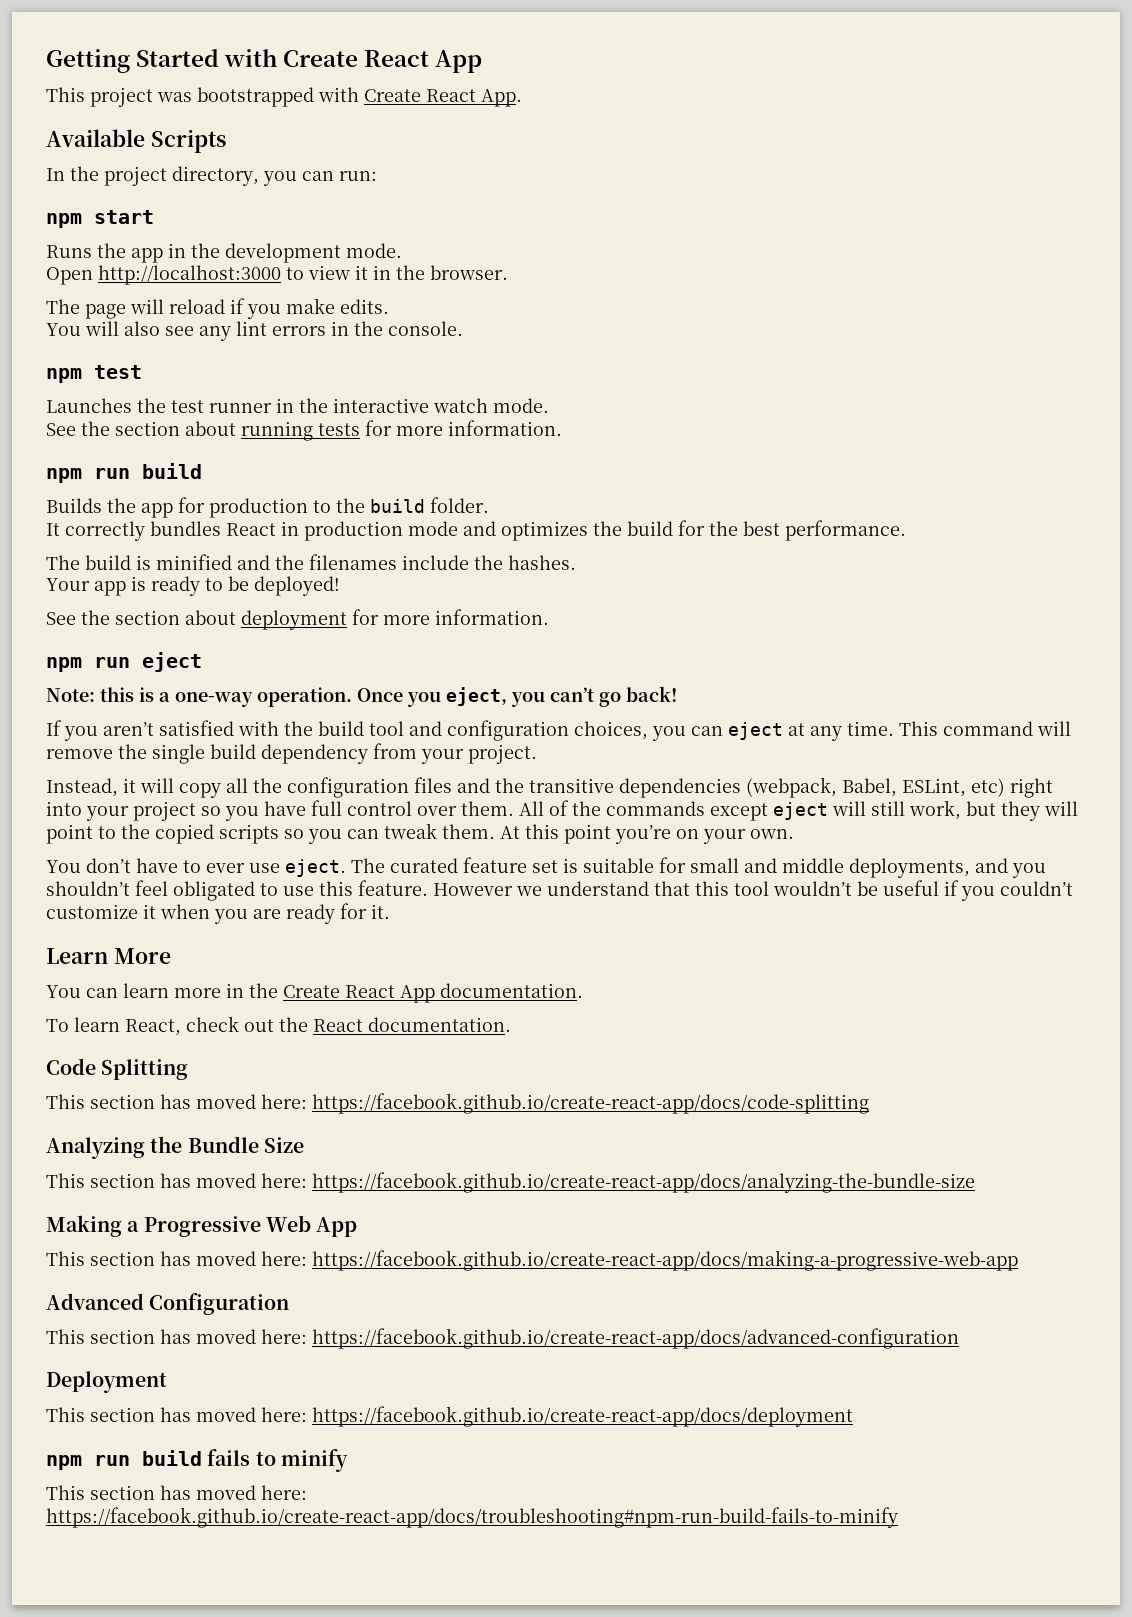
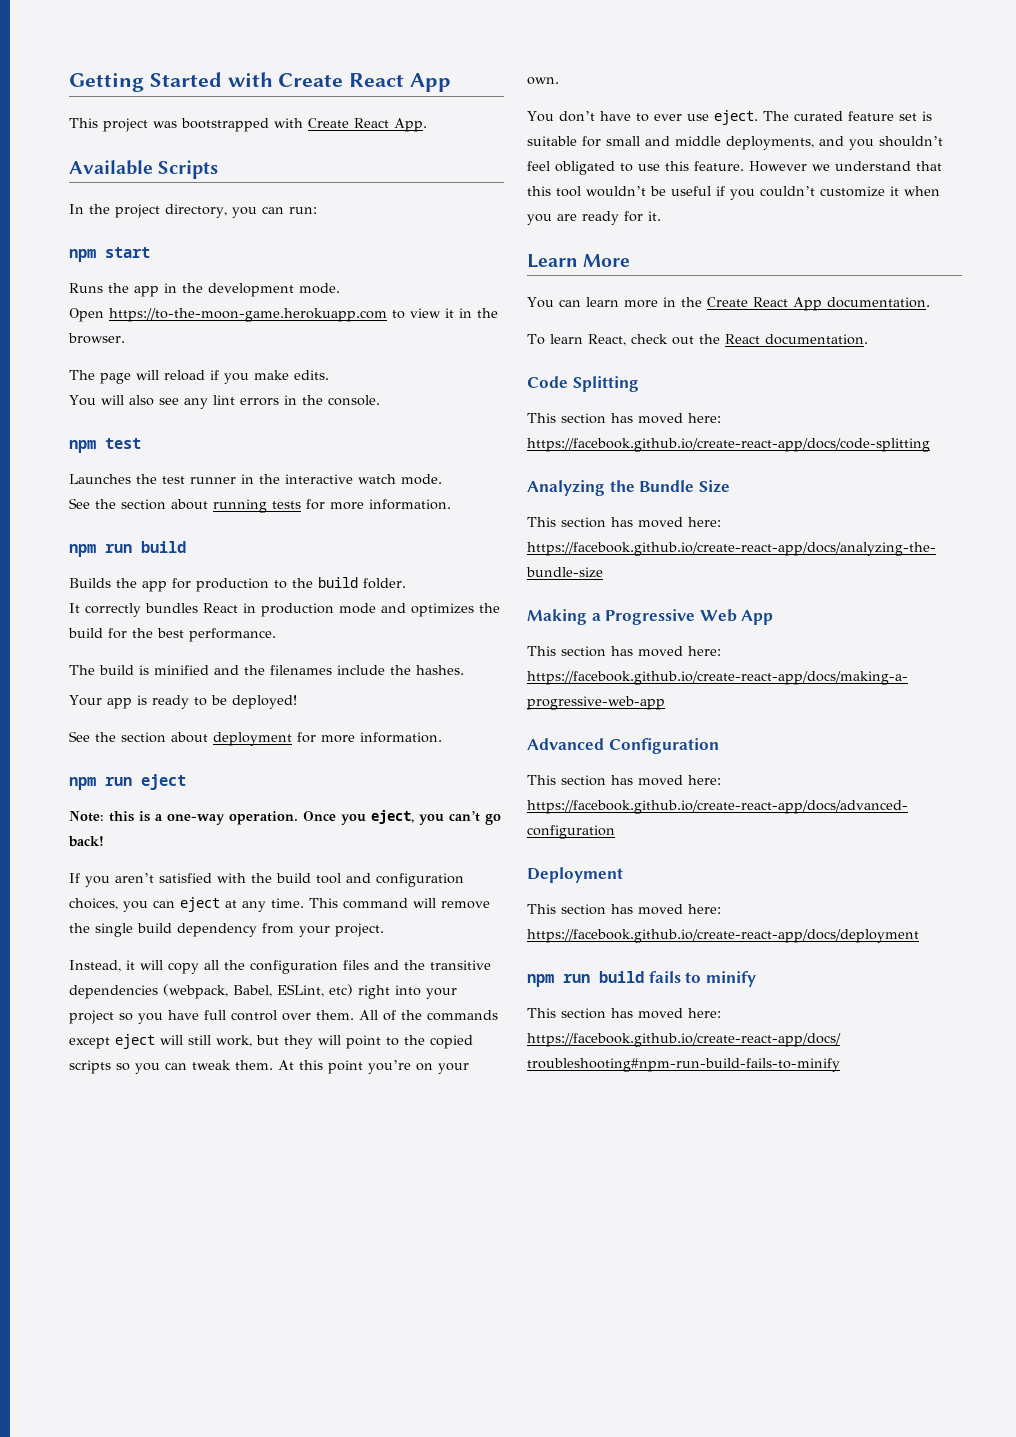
- Open http://localhost:3000 to view it in the browser.
+ Open https://to-the-moon-game.herokuapp.com to view it in the browser.

